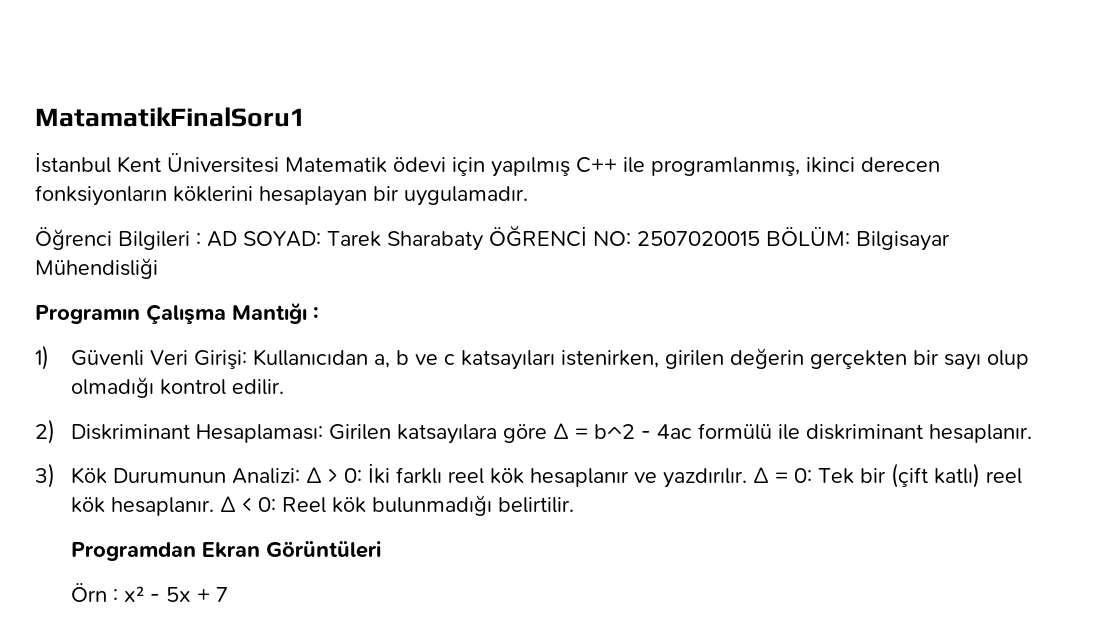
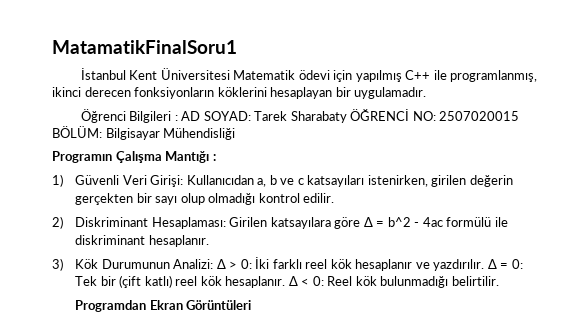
- Örn : x² - 5x + 7

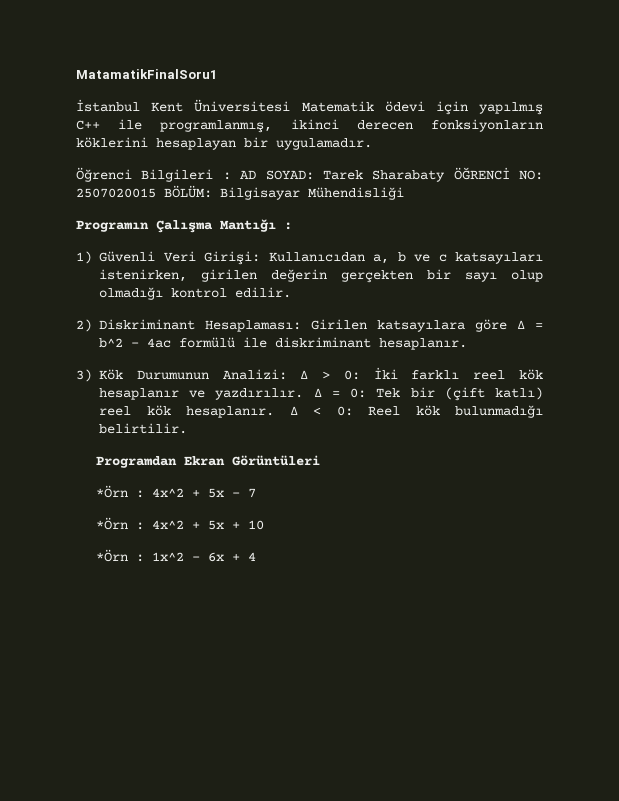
+ *Örn : 4x^2 + 5x - 7
+ *Örn : 4x^2 + 5x + 10
+ *Örn : 1x^2 - 6x + 4

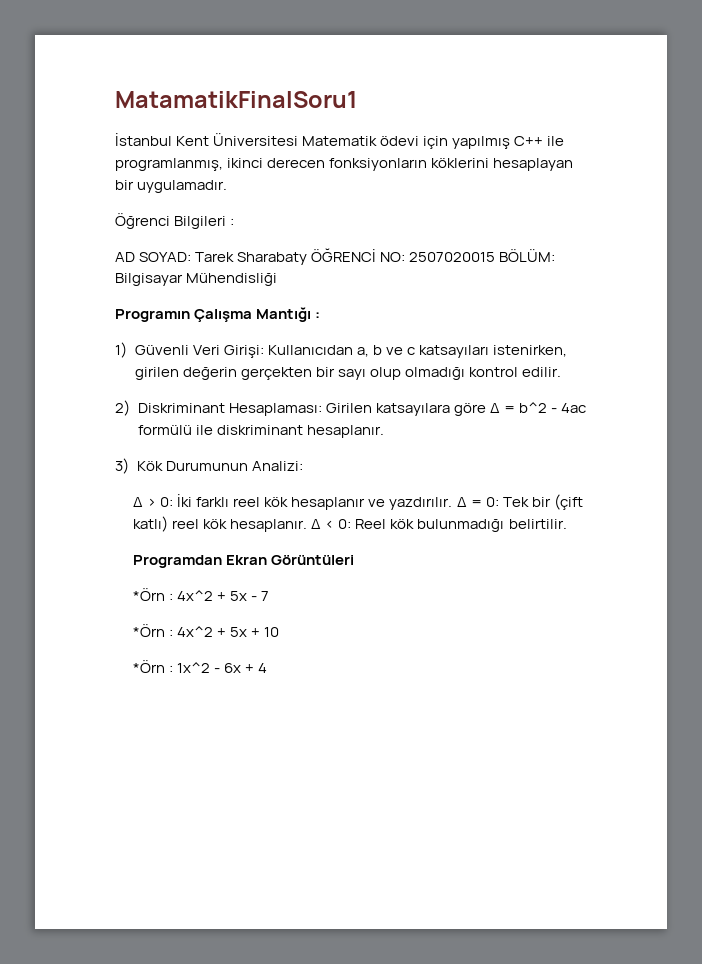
- Öğrenci Bilgileri : AD SOYAD: Tarek Sharabaty ÖĞRENCİ NO: 2507020015 BÖLÜM: Bilgisayar Mühendisliği
+ Öğrenci Bilgileri :
+ AD SOYAD: Tarek Sharabaty ÖĞRENCİ NO: 2507020015 BÖLÜM: Bilgisayar Mühendisliği
- 3) Kök Durumunun Analizi: Δ > 0: İki farklı reel kök hesaplanır ve yazdırılır.
+ 3) Kök Durumunun Analizi:
+ Δ > 0: İki farklı reel kök hesaplanır ve yazdırılır.

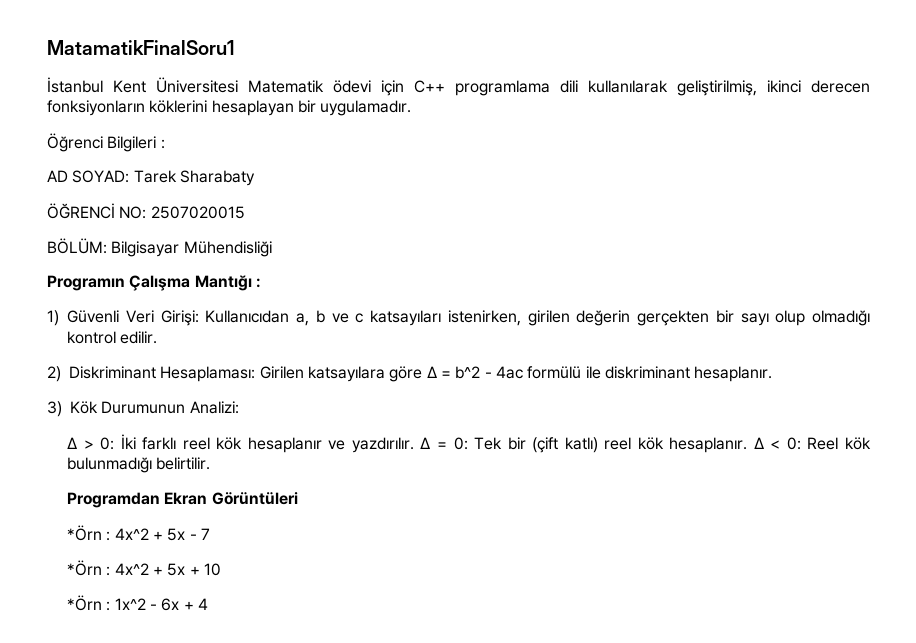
- İstanbul Kent Üniversitesi Matematik ödevi için yapılmış C++ ile programlanmış, ikinci derecen fonksiyonların köklerini hesaplayan bir uygulamadır.
+ İstanbul Kent Üniversitesi Matematik ödevi için C++ programlama dili kullanılarak geliştirilmiş, ikinci derecen fonksiyonların köklerini hesaplayan bir uygulamadır.
- AD SOYAD: Tarek Sharabaty ÖĞRENCİ NO: 2507020015 BÖLÜM: Bilgisayar Mühendisliği
+ AD SOYAD: Tarek Sharabaty
+ ÖĞRENCİ NO: 2507020015
+ BÖLÜM: Bilgisayar Mühendisliği

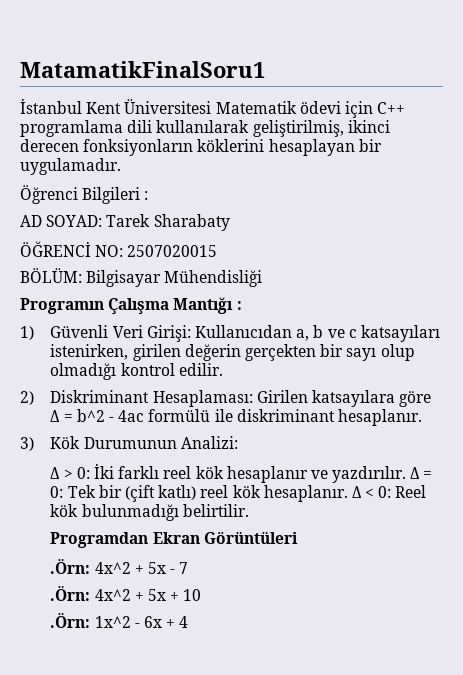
- *Örn : 4x^2 + 5x - 7
+ .Örn: 4x^2 + 5x - 7
- *Örn : 4x^2 + 5x + 10
+ .Örn: 4x^2 + 5x + 10
- *Örn : 1x^2 - 6x + 4
+ .Örn: 1x^2 - 6x + 4

